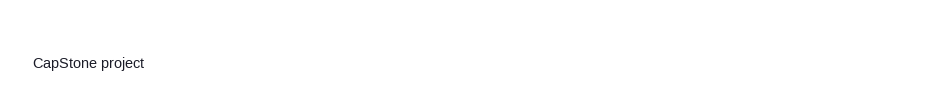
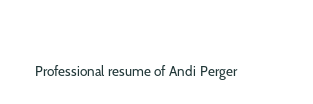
- CapStone project
+ Professional resume of Andi Perger

